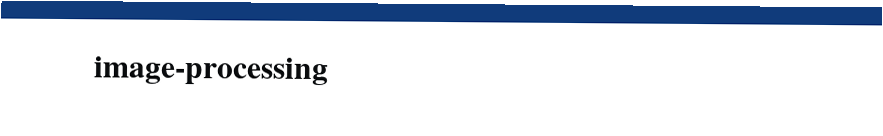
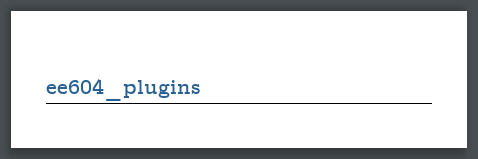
- image-processing
+ ee604_plugins

